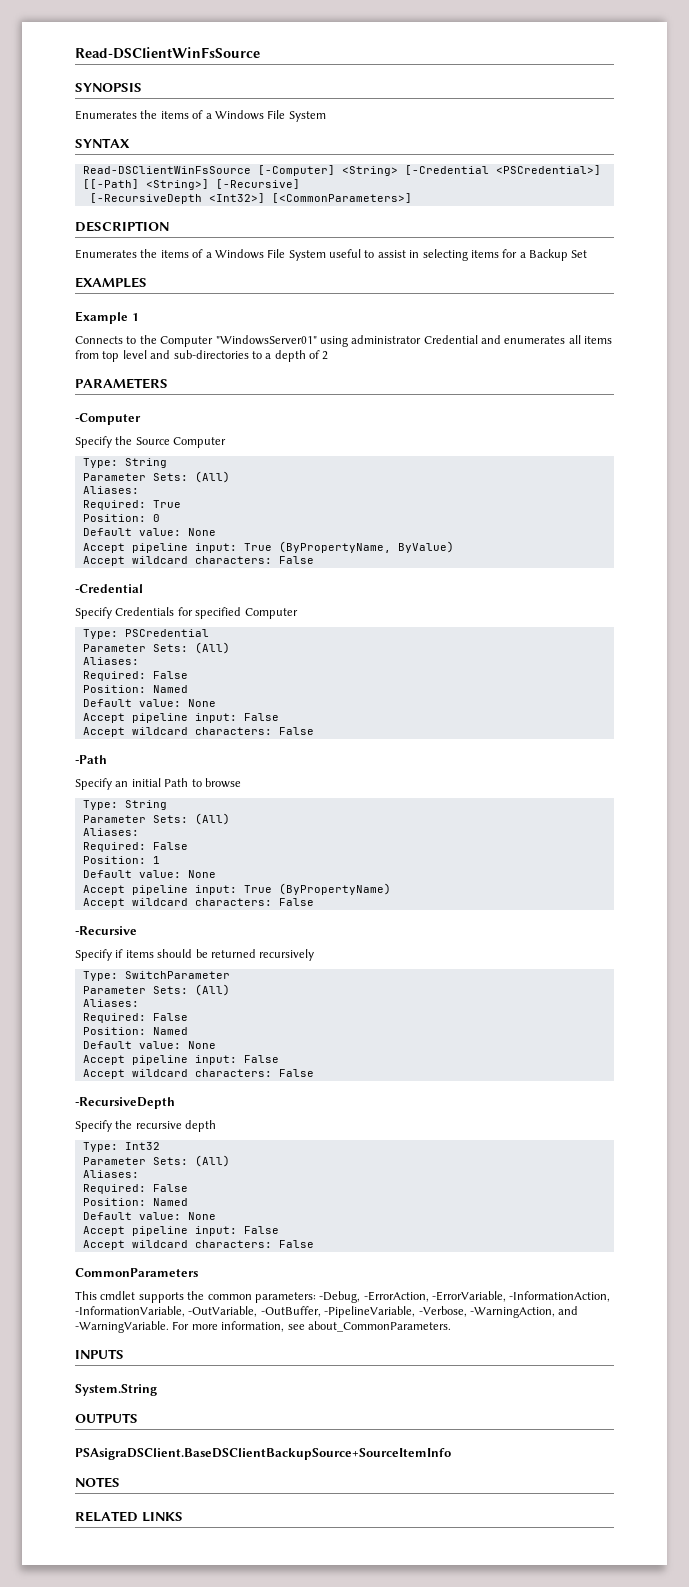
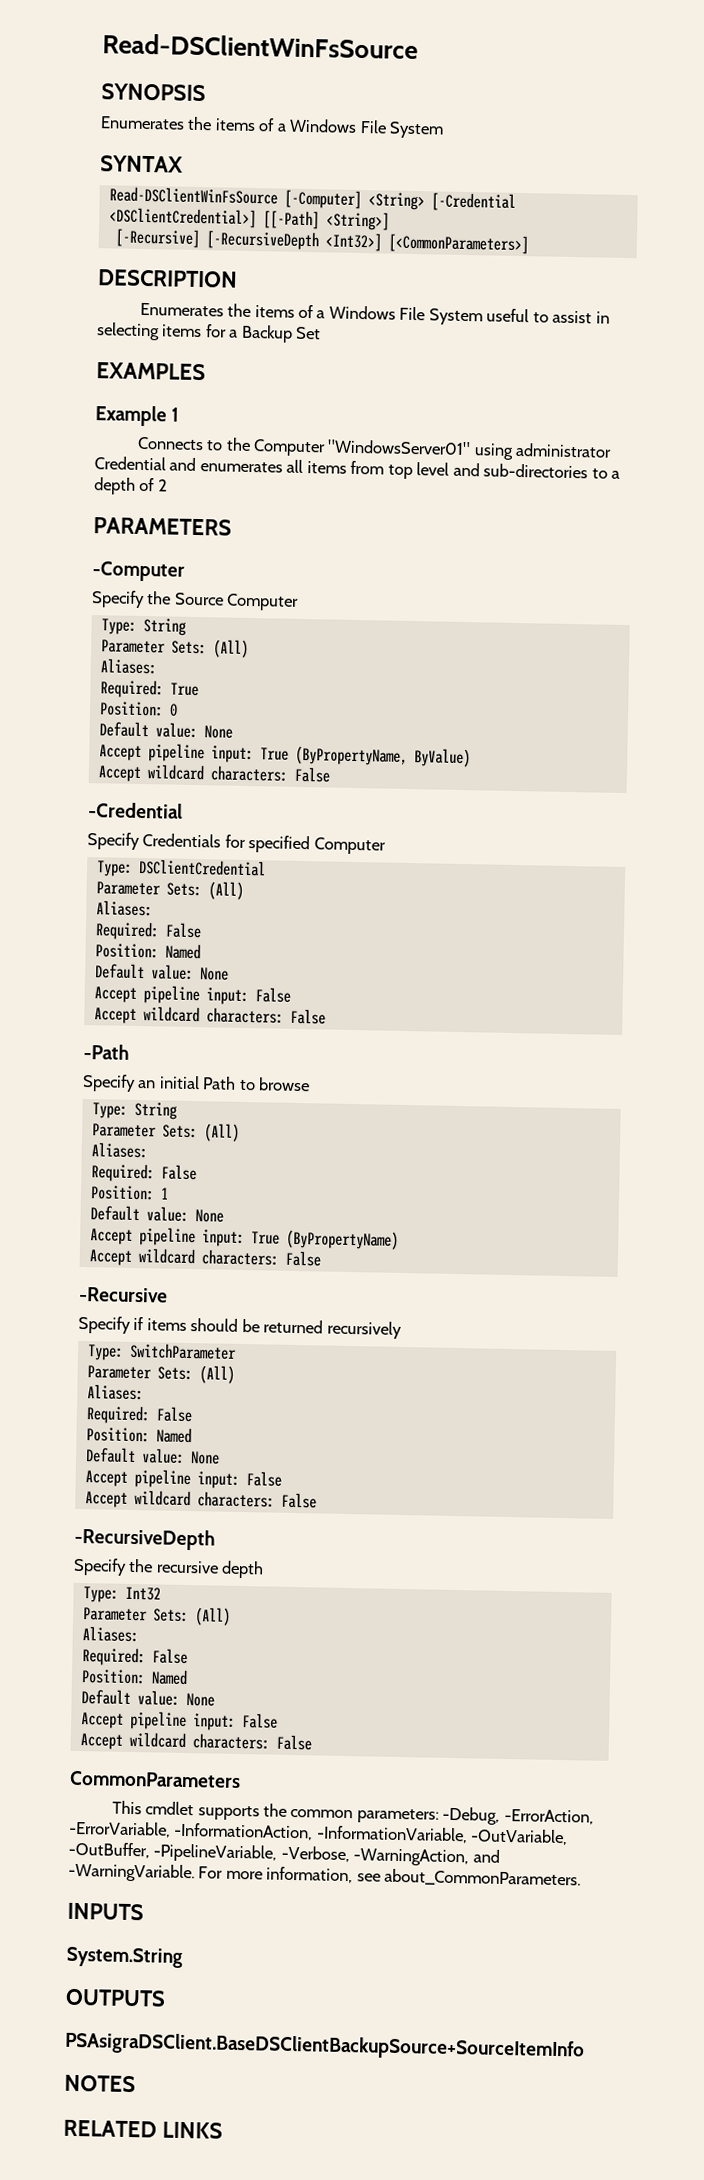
- Read-DSClientWinFsSource [-Computer] <String> [-Credential <PSCredential>] [[-Path] <String>] [-Recursive]
- [-RecursiveDepth <Int32>] [<CommonParameters>]
+ Read-DSClientWinFsSource [-Computer] <String> [-Credential <DSClientCredential>] [[-Path] <String>]
+ [-Recursive] [-RecursiveDepth <Int32>] [<CommonParameters>]
- Type: PSCredential
+ Type: DSClientCredential

